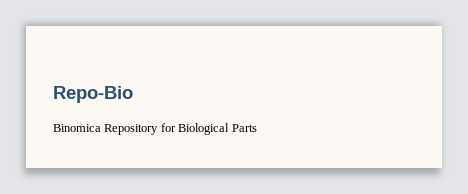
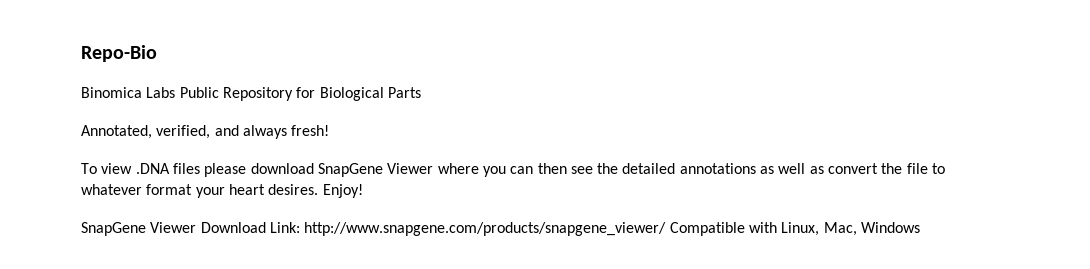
- Binomica Repository for Biological Parts
+ Binomica Labs Public Repository for Biological Parts
+ Annotated, verified, and always fresh!
+ To view .DNA files please download SnapGene Viewer where you can then see the detailed annotations as well as convert the file to whatever format your heart desires. Enjoy!
+ SnapGene Viewer Download Link: http://www.snapgene.com/products/snapgene_viewer/ Compatible with Linux, Mac, Windows

